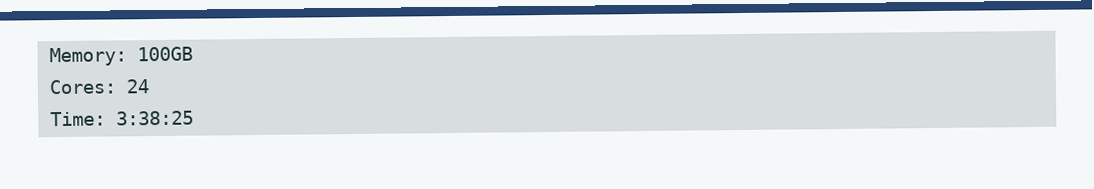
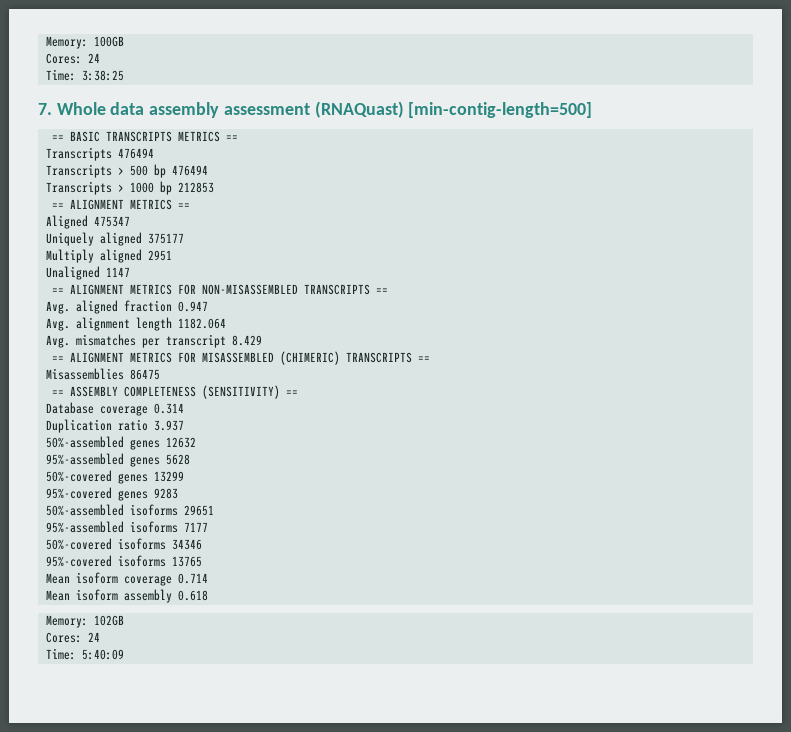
+ 7. Whole data assembly assessment (RNAQuast) [min-contig-length=500]
+ == BASIC TRANSCRIPTS METRICS ==
+ Transcripts 476494
+ Transcripts > 500 bp 476494
+ Transcripts > 1000 bp 212853
+ == ALIGNMENT METRICS ==
+ Aligned 475347
+ Uniquely aligned 375177
+ Multiply aligned 2951
+ Unaligned 1147
+ == ALIGNMENT METRICS FOR NON-MISASSEMBLED TRANSCRIPTS ==
+ Avg. aligned fraction 0.947
+ Avg. alignment length 1182.064
+ Avg. mismatches per transcript 8.429
+ == ALIGNMENT METRICS FOR MISASSEMBLED (CHIMERIC) TRANSCRIPTS ==
+ Misassemblies 86475
+ == ASSEMBLY COMPLETENESS (SENSITIVITY) ==
+ Database coverage 0.314
+ Duplication ratio 3.937
+ 50%-assembled genes 12632
+ 95%-assembled genes 5628
+ 50%-covered genes 13299
+ 95%-covered genes 9283
+ 50%-assembled isoforms 29651
+ 95%-assembled isoforms 7177
+ 50%-covered isoforms 34346
+ 95%-covered isoforms 13765
+ Mean isoform coverage 0.714
+ Mean isoform assembly 0.618
+ Memory: 102GB
+ Cores: 24
+ Time: 5:40:09

